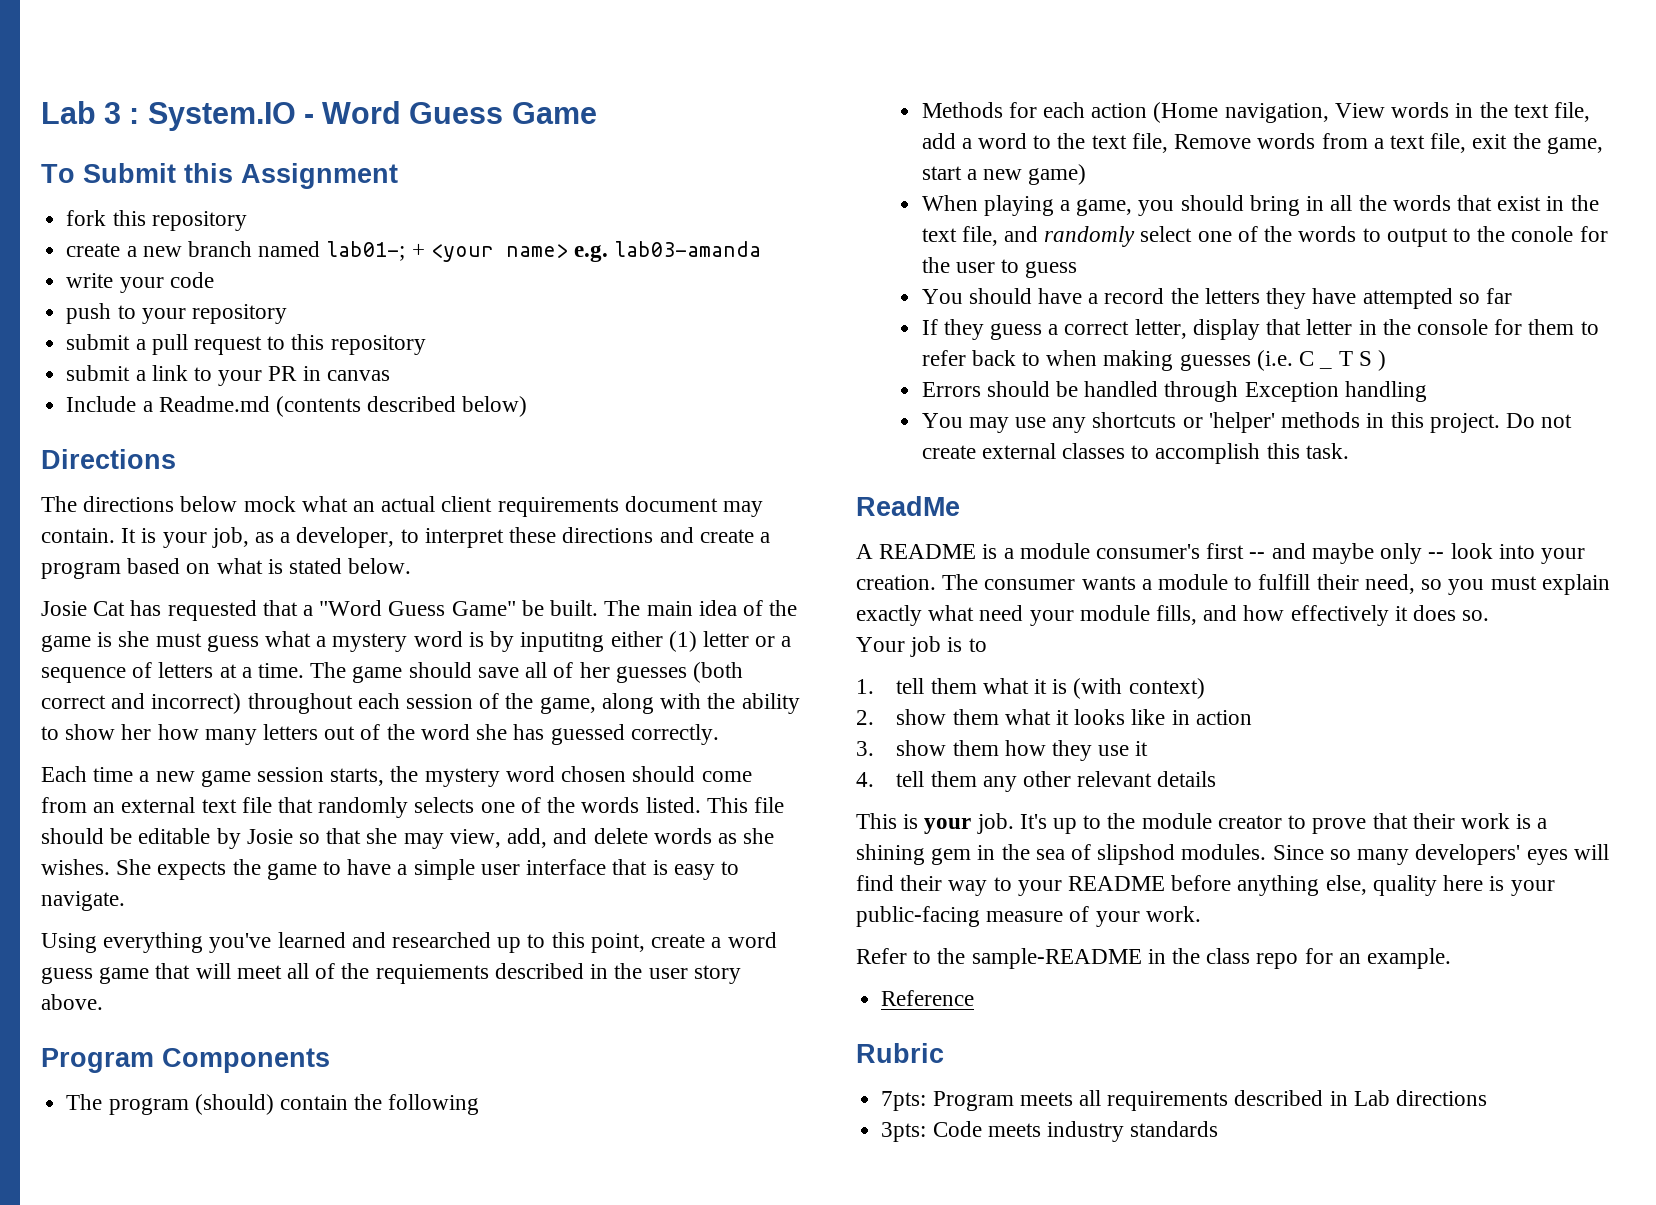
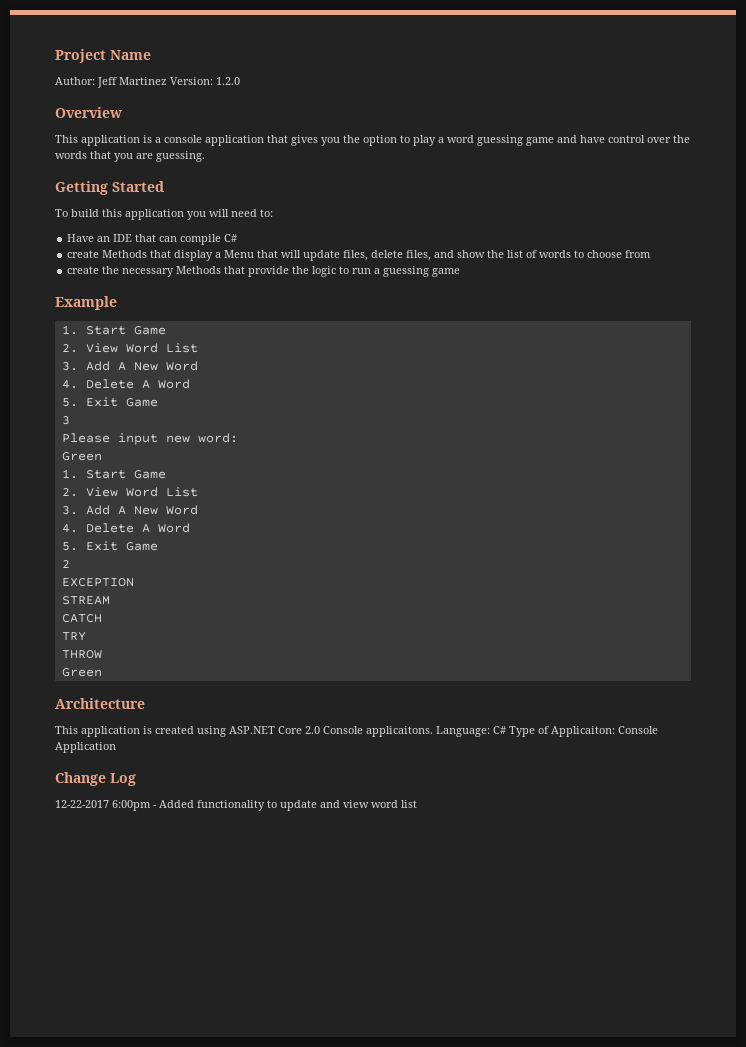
- Lab 3 : System.IO - Word Guess Game
- To Submit this Assignment
- fork this repository
- create a new branch named lab01-; + <your name> e.g. lab03-amanda
- write your code
- push to your repository
- submit a pull request to this repository
- submit a link to your PR in canvas
- Include a Readme.md (contents described below)
- Directions
- The directions below mock what an actual client requirements document may contain. It is your job, as a developer, to interpret these directions and create a program based on what is stated below.
- Josie Cat has requested that a "Word Guess Game" be built. The main idea of the game is she must guess what a mystery word is by inputitng either (1) letter or a sequence of letters at a time. The game should save all of her guesses (both correct and incorrect) throughout each session of the game, along with the ability to show her how many letters out of the word she has guessed correctly.
- Each time a new game session starts, the mystery word chosen should come from an external text file that randomly selects one of the words listed. This file should be editable by Josie so that she may view, add, and delete words as she wishes. She expects the game to have a simple user interface that is easy to navigate.
- Using everything you've learned and researched up to this point, create a word guess game that will meet all of the requiements described in the user story above.
- Program Components
- The program (should) contain the following
- Methods for each action (Home navigation, View words in the text file, add a word to the text file, Remove words from a text file, exit the game, start a new game)
- When playing a game, you should bring in all the words that exist in the text file, and randomly select one of the words to output to the conole for the user to guess
- You should have a record the letters they have attempted so far
- If they guess a correct letter, display that letter in the console for them to refer back to when making guesses (i.e. C _ T S )
- Errors should be handled through Exception handling
- You may use any shortcuts or 'helper' methods in this project. Do not create external classes to accomplish this task.
- ReadMe
- A README is a module consumer's first -- and maybe only -- look into your creation. The consumer wants a module to fulfill their need, so you must explain exactly what need your module fills, and how effectively it does so.
- Your job is to
- 1. tell them what it is (with context)
- 2. show them what it looks like in action
- 3. show them how they use it
- 4. tell them any other relevant details
- This is your job. It's up to the module creator to prove that their work is a shining gem in the sea of slipshod modules. Since so many developers' eyes will find their way to your README before anything else, quality here is your public-facing measure of your work.
- Refer to the sample-README in the class repo for an example.
- Reference
- Rubric
- 7pts: Program meets all requirements described in Lab directions
- 3pts: Code meets industry standards
+ Project Name
+ Author: Jeff Martinez Version: 1.2.0
+ Overview
+ This application is a console application that gives you the option to play a word guessing game and have control over the words that you are guessing.
+ Getting Started
+ To build this application you will need to:
+ Have an IDE that can compile C#
+ create Methods that display a Menu that will update files, delete files, and show the list of words to choose from
+ create the necessary Methods that provide the logic to run a guessing game
+ Example
+ 1. Start Game
+ 2. View Word List
+ 3. Add A New Word
+ 4. Delete A Word
+ 5. Exit Game
+ 3
+ Please input new word:
+ Green
+ 1. Start Game
+ 2. View Word List
+ 3. Add A New Word
+ 4. Delete A Word
+ 5. Exit Game
+ 2
+ EXCEPTION
+ STREAM
+ CATCH
+ TRY
+ THROW
+ Green
+ Architecture
+ This application is created using ASP.NET Core 2.0 Console applicaitons. Language: C# Type of Applicaiton: Console Application
+ Change Log
+ 12-22-2017 6:00pm - Added functionality to update and view word list

